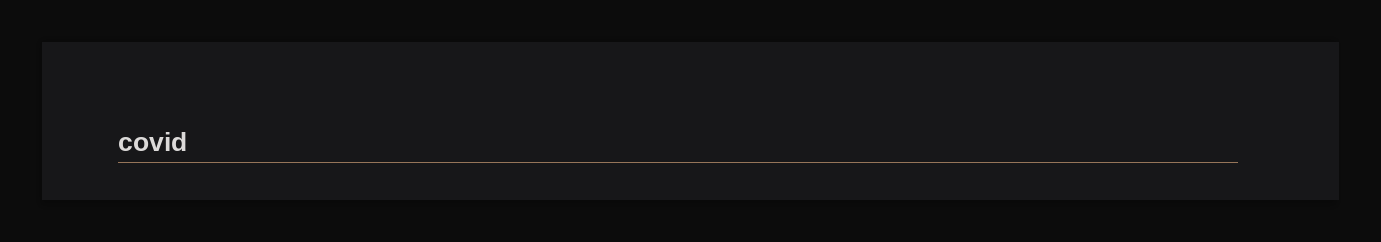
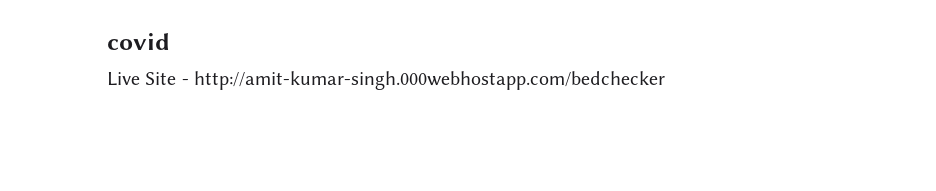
+ Live Site - http://amit-kumar-singh.000webhostapp.com/bedchecker

